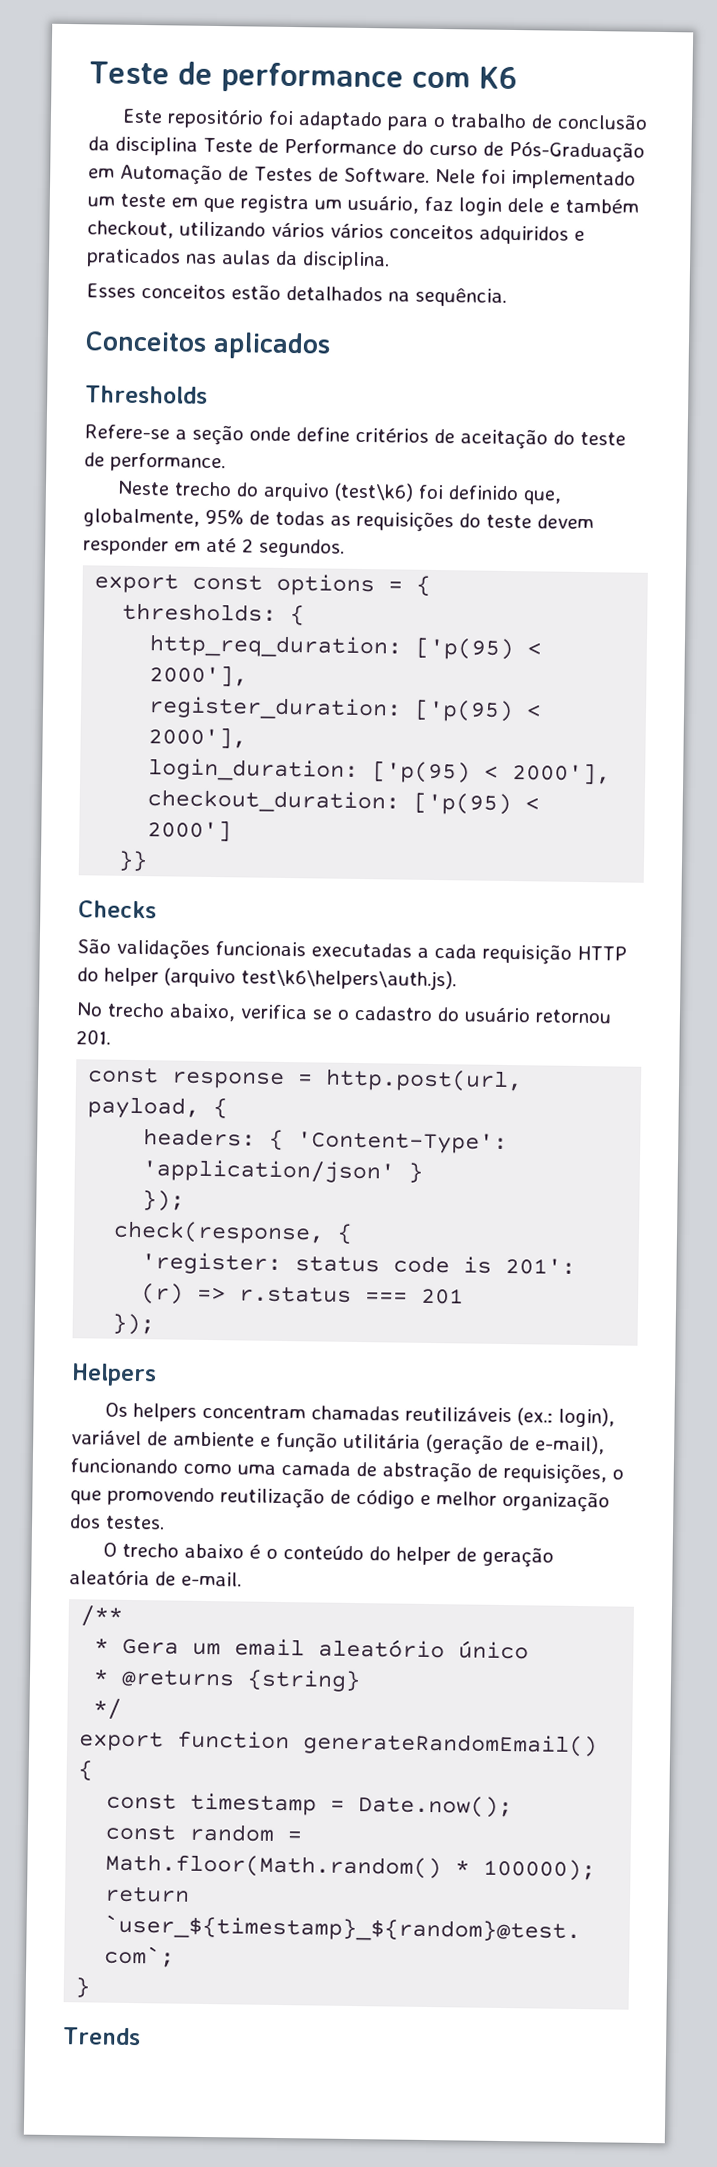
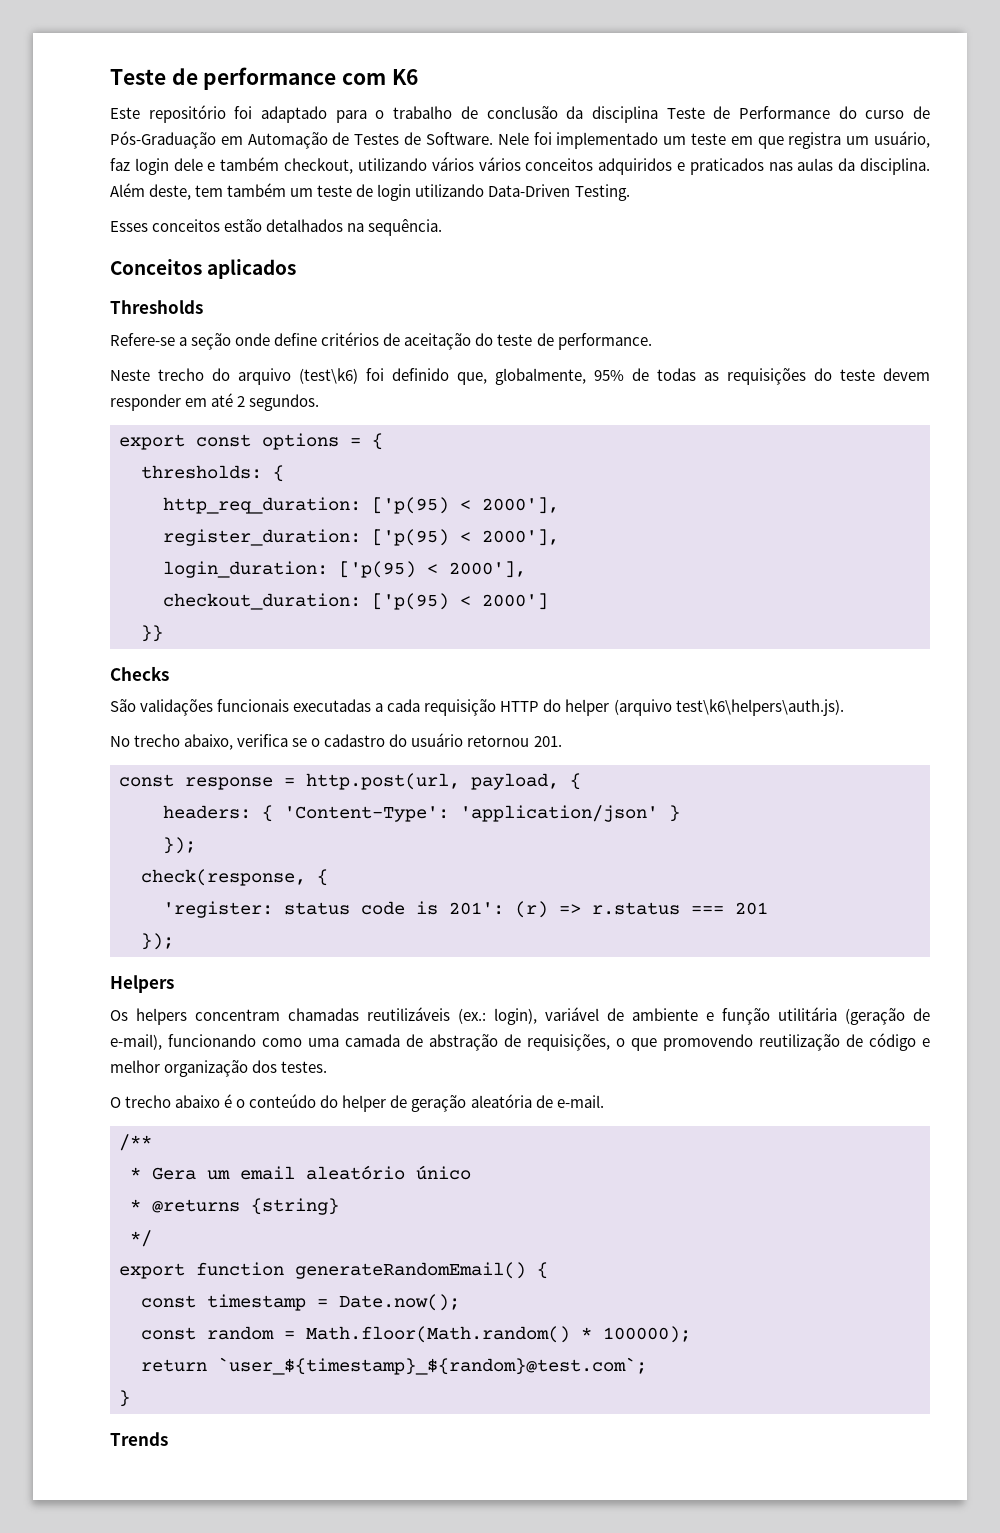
+ Além deste, tem também um teste de login utilizando Data-Driven Testing.

